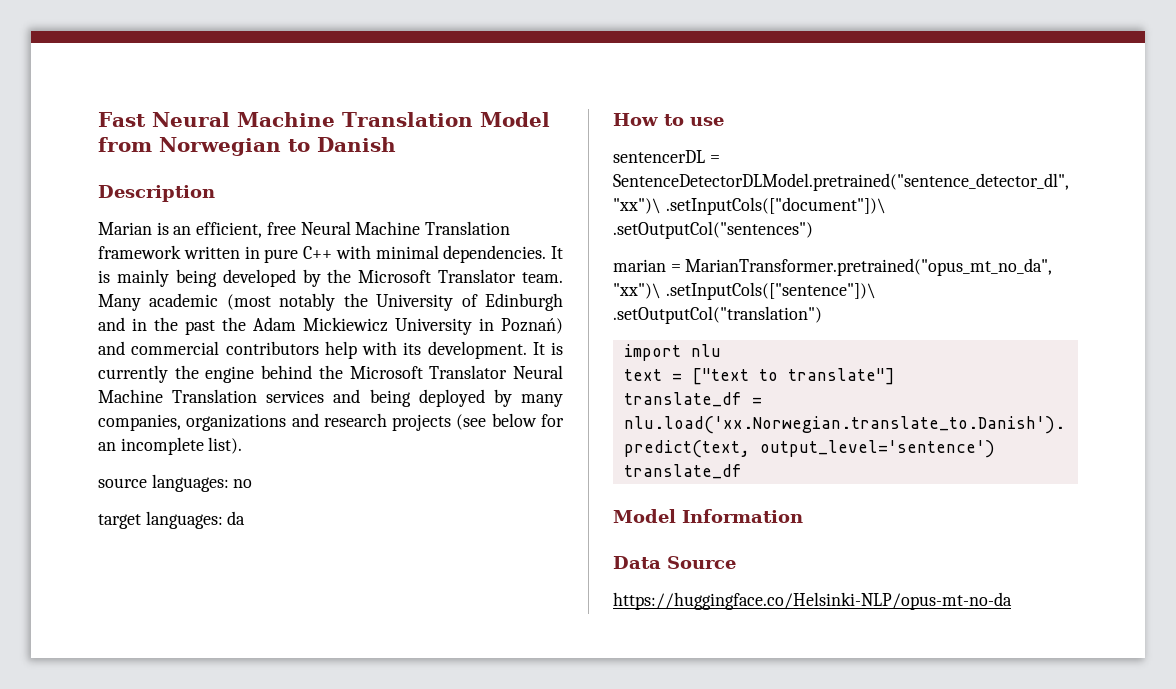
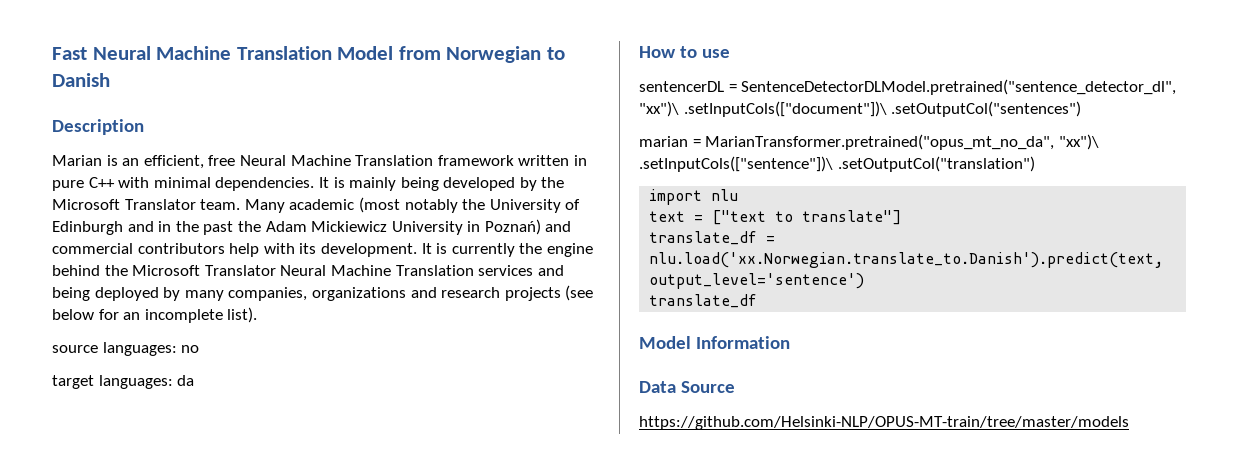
- https://huggingface.co/Helsinki-NLP/opus-mt-no-da
+ https://github.com/Helsinki-NLP/OPUS-MT-train/tree/master/models

